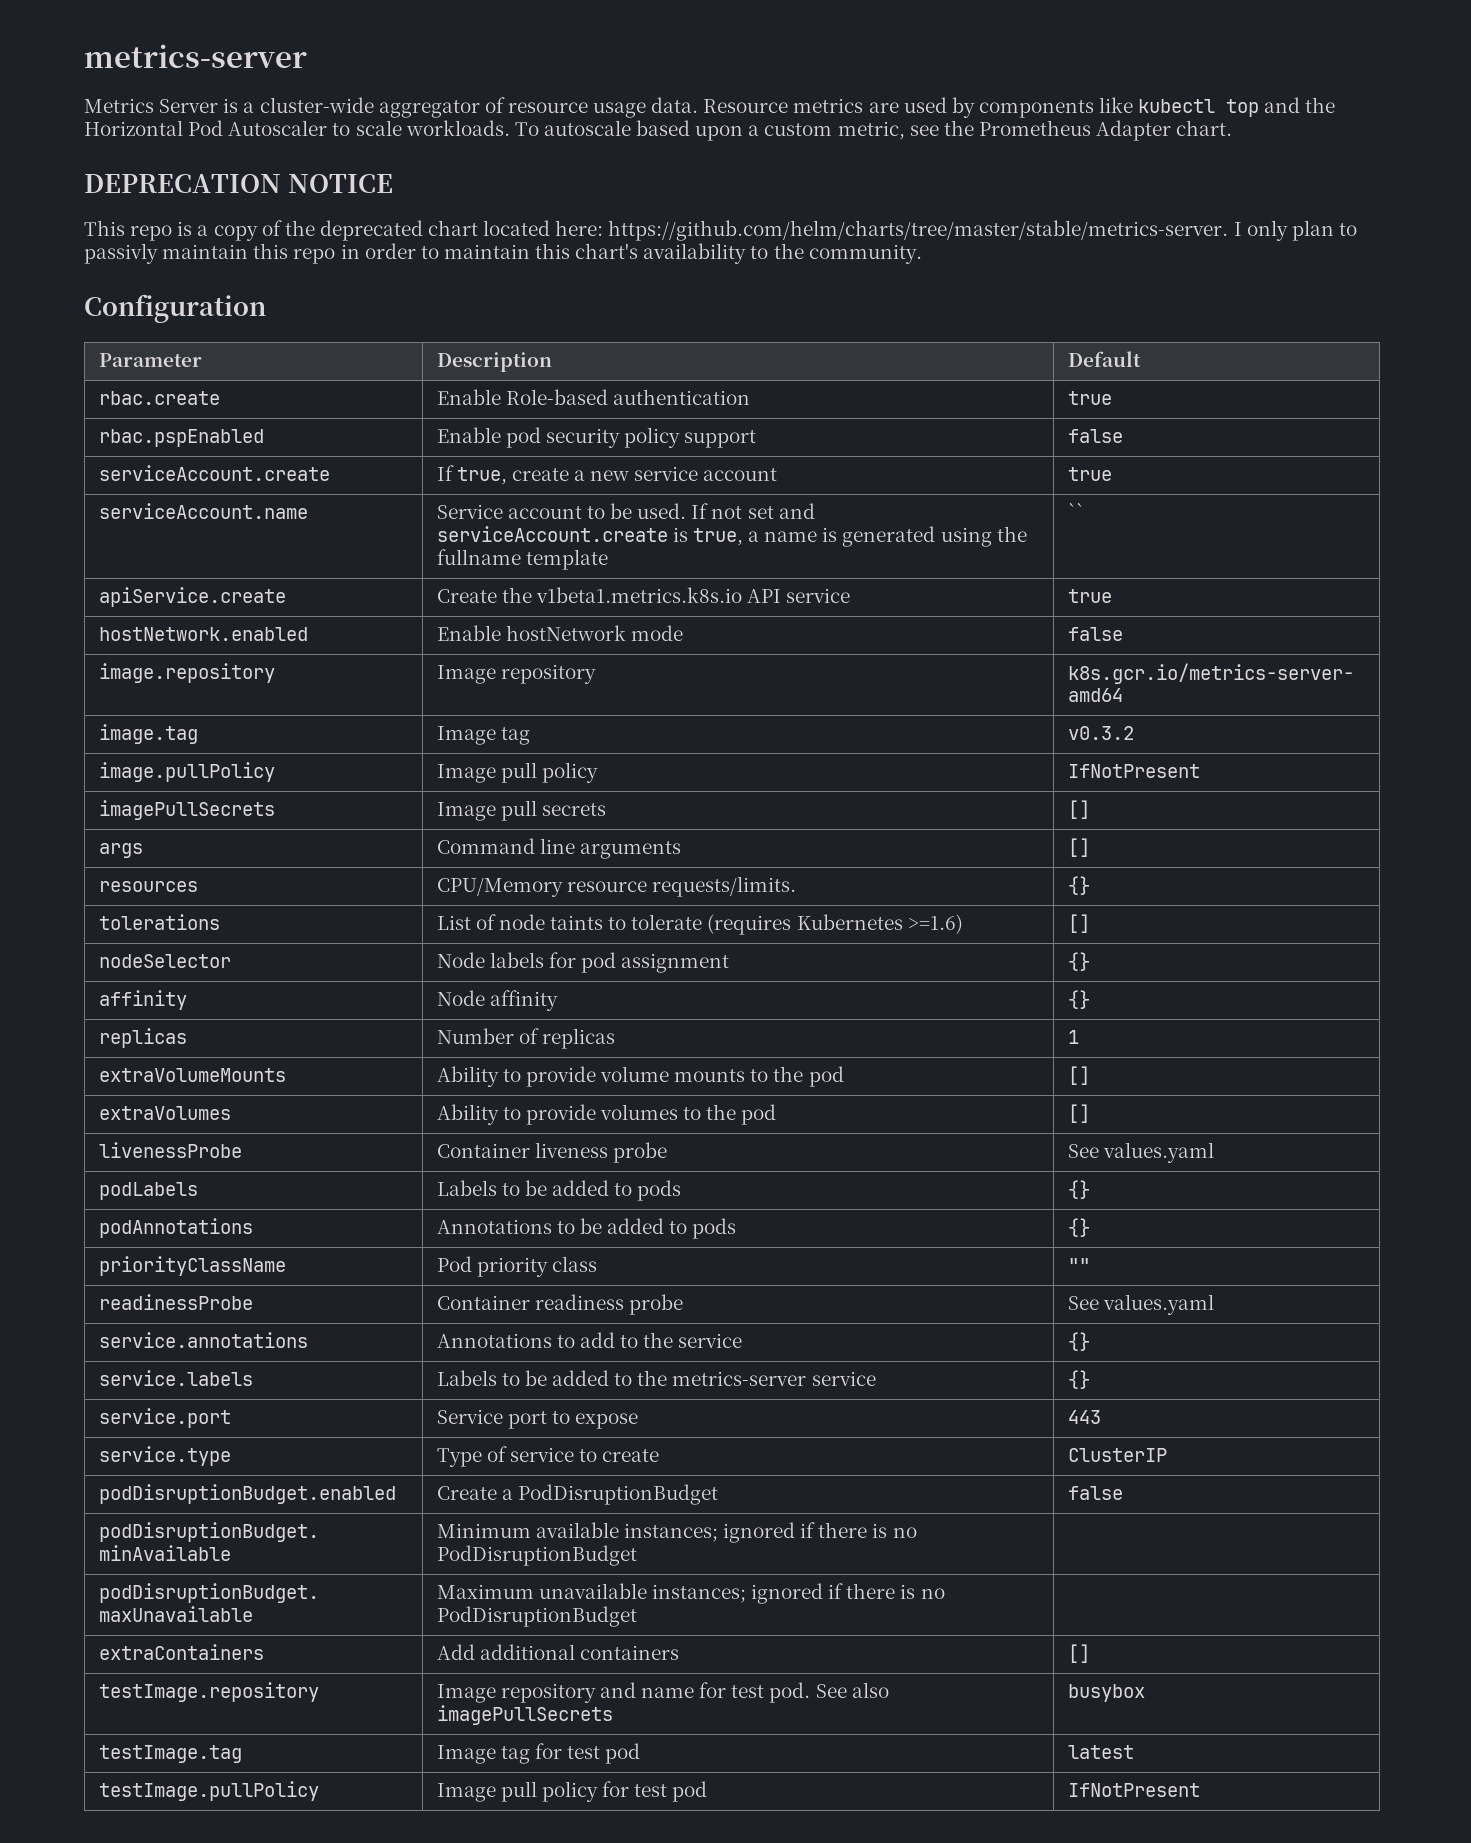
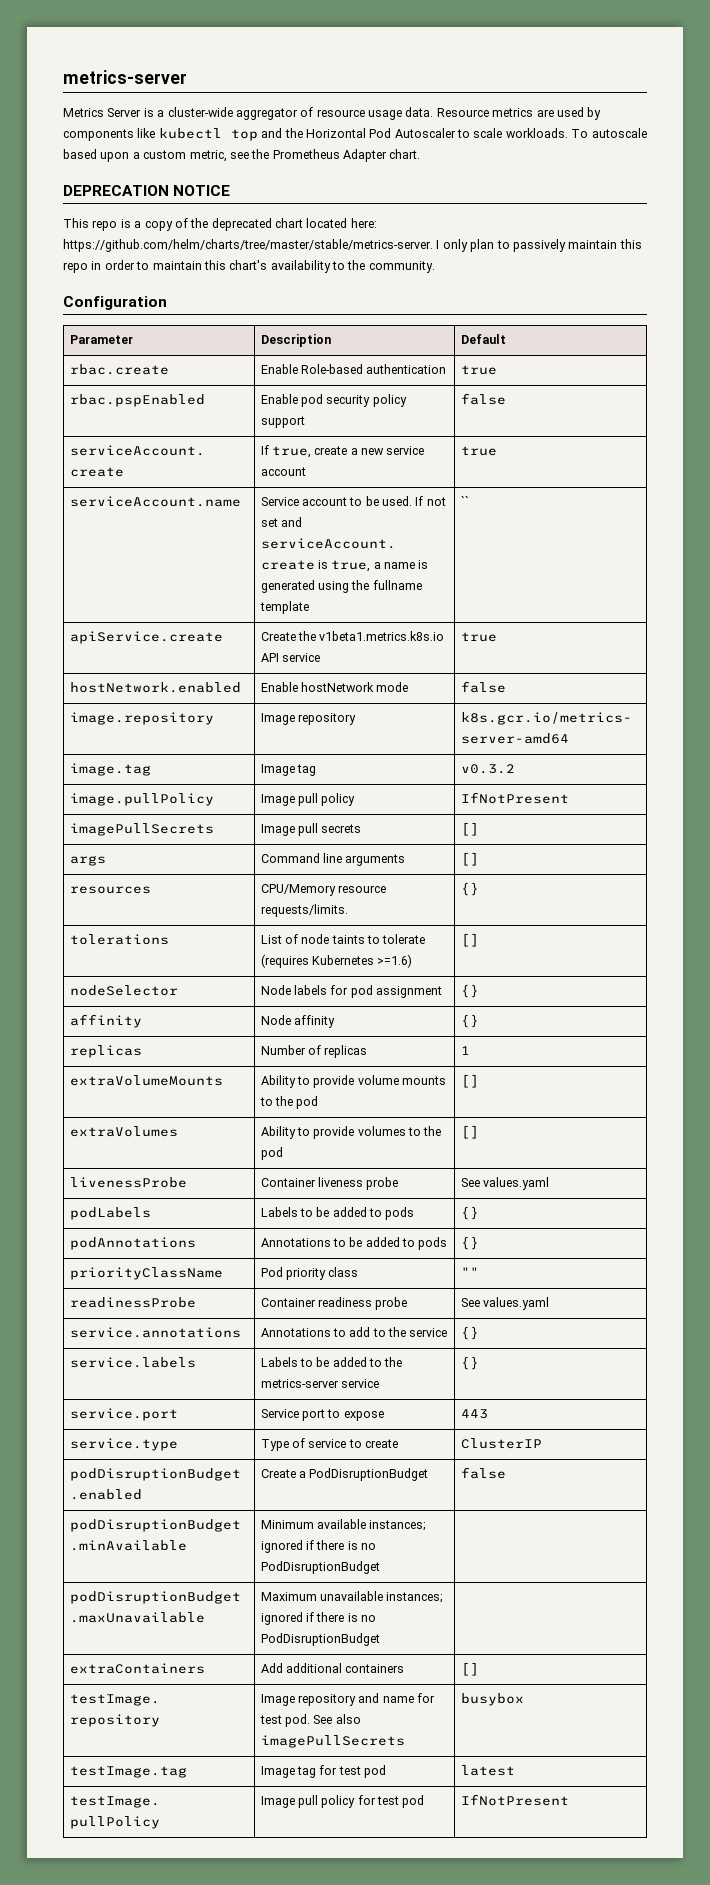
- This repo is a copy of the deprecated chart located here: https://github.com/helm/charts/tree/master/stable/metrics-server. I only plan to passivly maintain this repo in order to maintain this chart's availability to the community.
+ This repo is a copy of the deprecated chart located here: https://github.com/helm/charts/tree/master/stable/metrics-server. I only plan to passively maintain this repo in order to maintain this chart's availability to the community.

